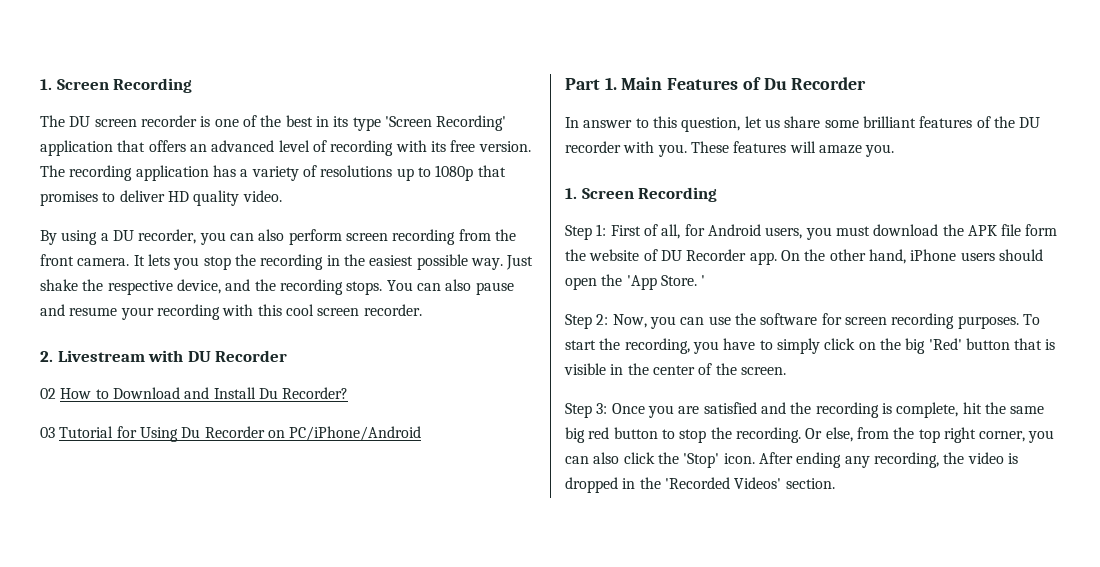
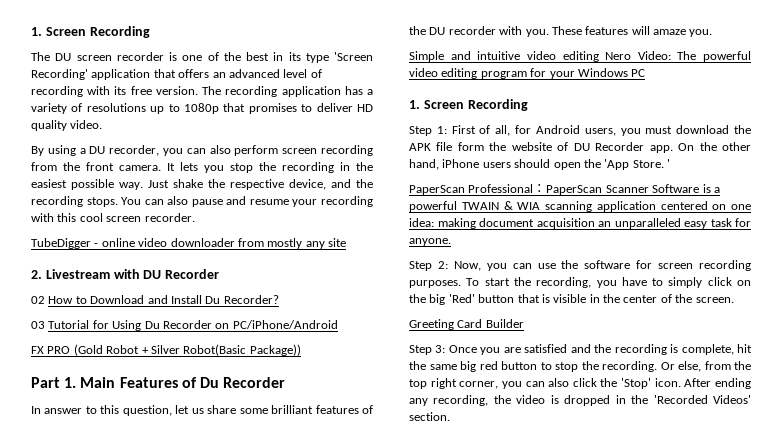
+ TubeDigger - online video downloader from mostly any site
+ FX PRO (Gold Robot + Silver Robot(Basic Package))
+ Simple and intuitive video editing Nero Video: The powerful video editing program for your Windows PC
+ PaperScan Professional：PaperScan Scanner Software is a powerful TWAIN & WIA scanning application centered on one idea: making document acquisition an unparalleled easy task for anyone.
+ Greeting Card Builder

